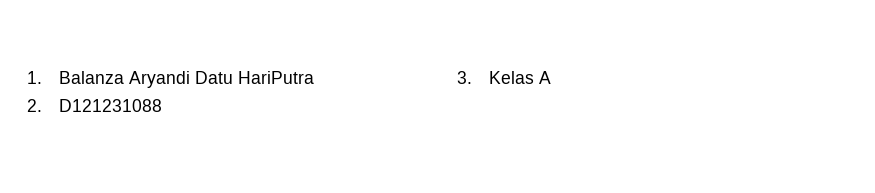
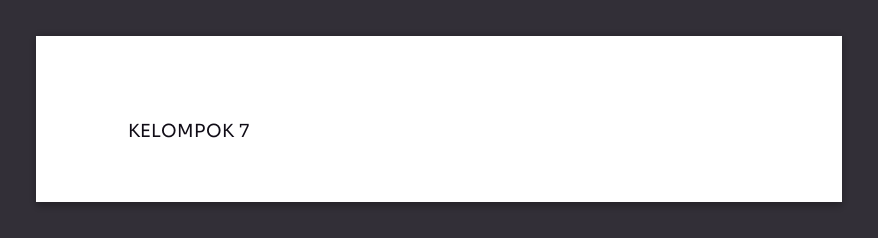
- 1. Balanza Aryandi Datu HariPutra
- 2. D121231088
- 3. Kelas A
+ KELOMPOK 7

